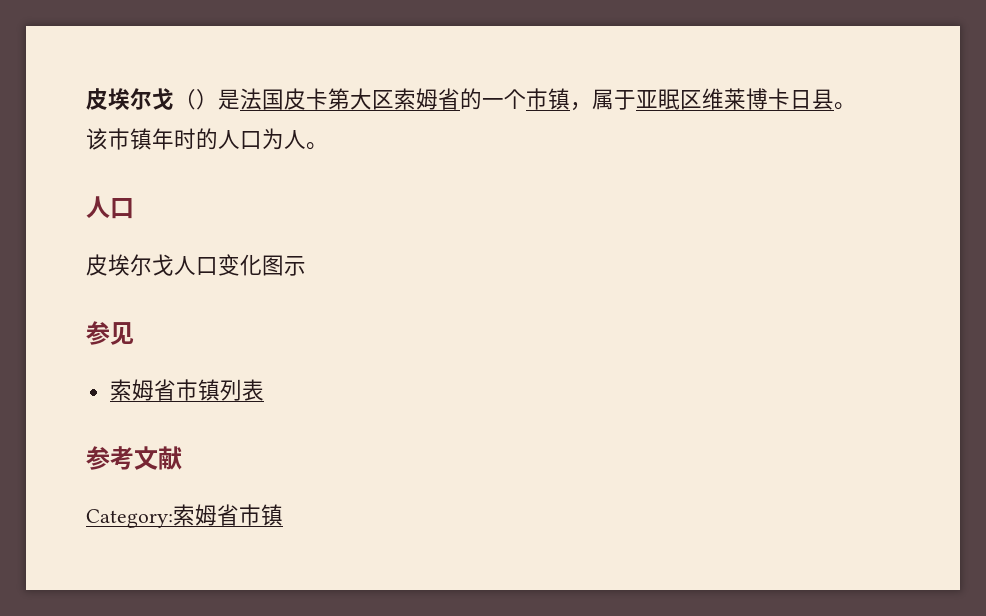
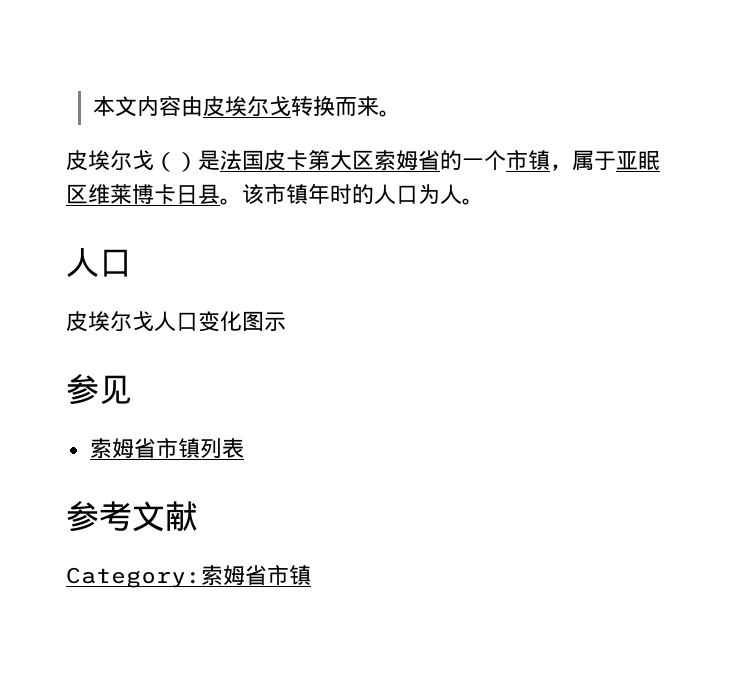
+ 本文内容由皮埃尔戈转换而来。

